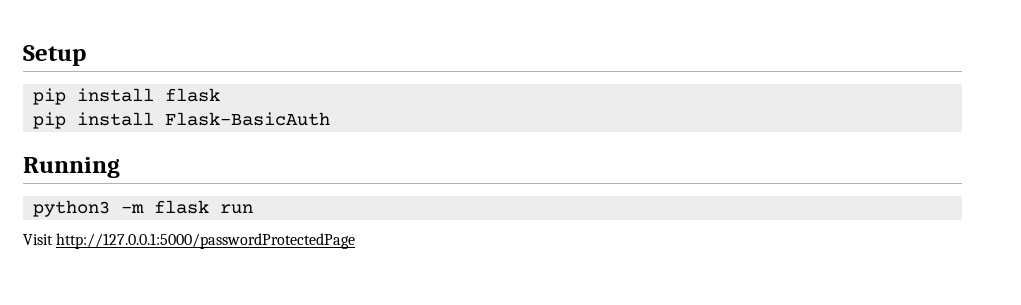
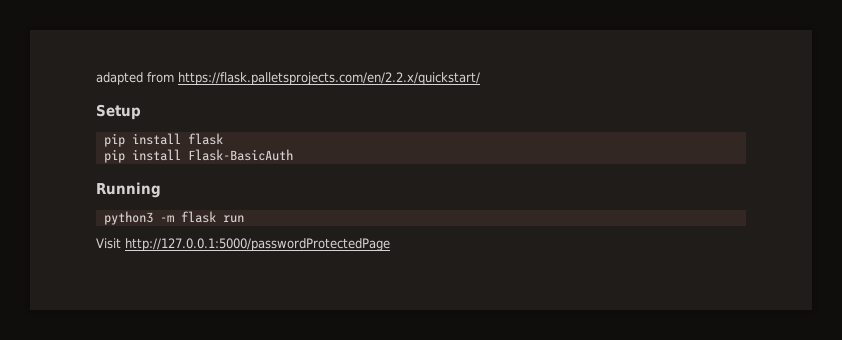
+ adapted from https://flask.palletsprojects.com/en/2.2.x/quickstart/

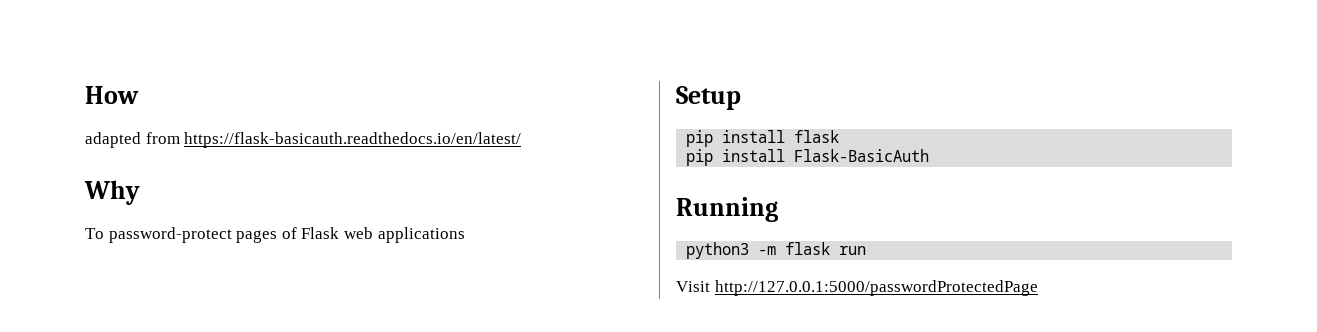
+ How
- adapted from https://flask.palletsprojects.com/en/2.2.x/quickstart/
+ adapted from https://flask-basicauth.readthedocs.io/en/latest/
+ Why
+ To password-protect pages of Flask web applications

